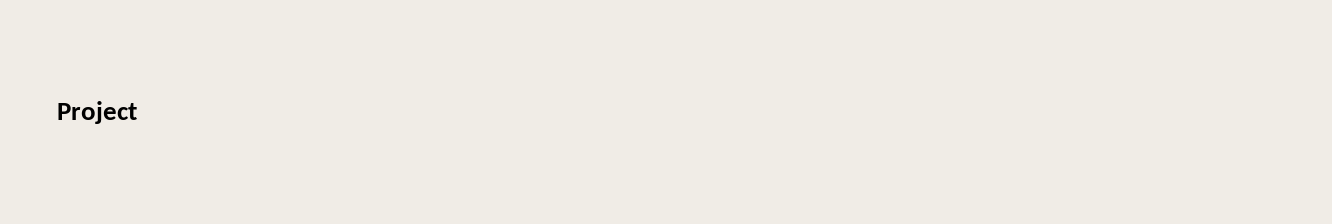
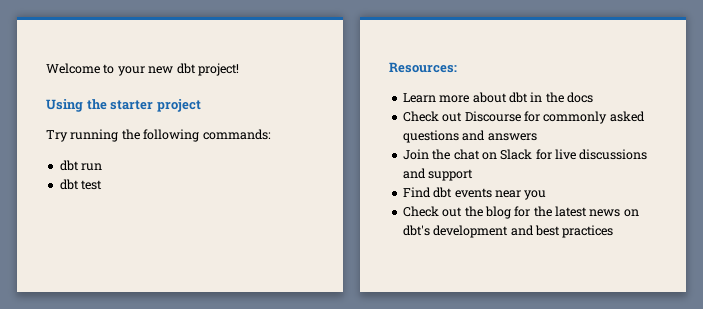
- Project
+ Welcome to your new dbt project!
+ Using the starter project
+ Try running the following commands:
+ dbt run
+ dbt test
+ Resources:
+ Learn more about dbt in the docs
+ Check out Discourse for commonly asked questions and answers
+ Join the chat on Slack for live discussions and support
+ Find dbt events near you
+ Check out the blog for the latest news on dbt's development and best practices

